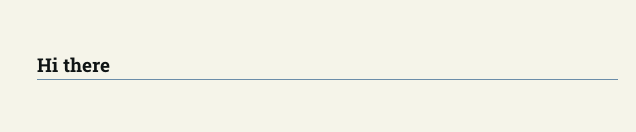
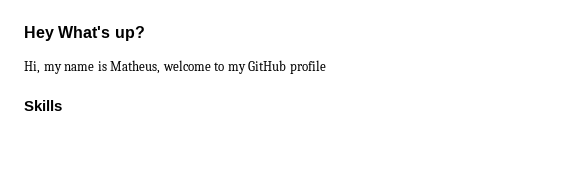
- Hi there
+ Hey What's up?
+ Hi, my name is Matheus, welcome to my GitHub profile
+ Skills

